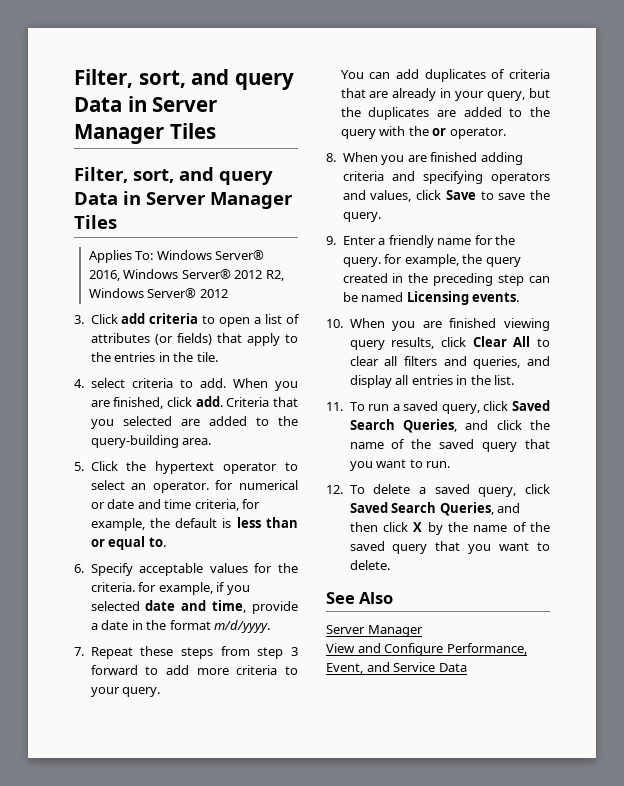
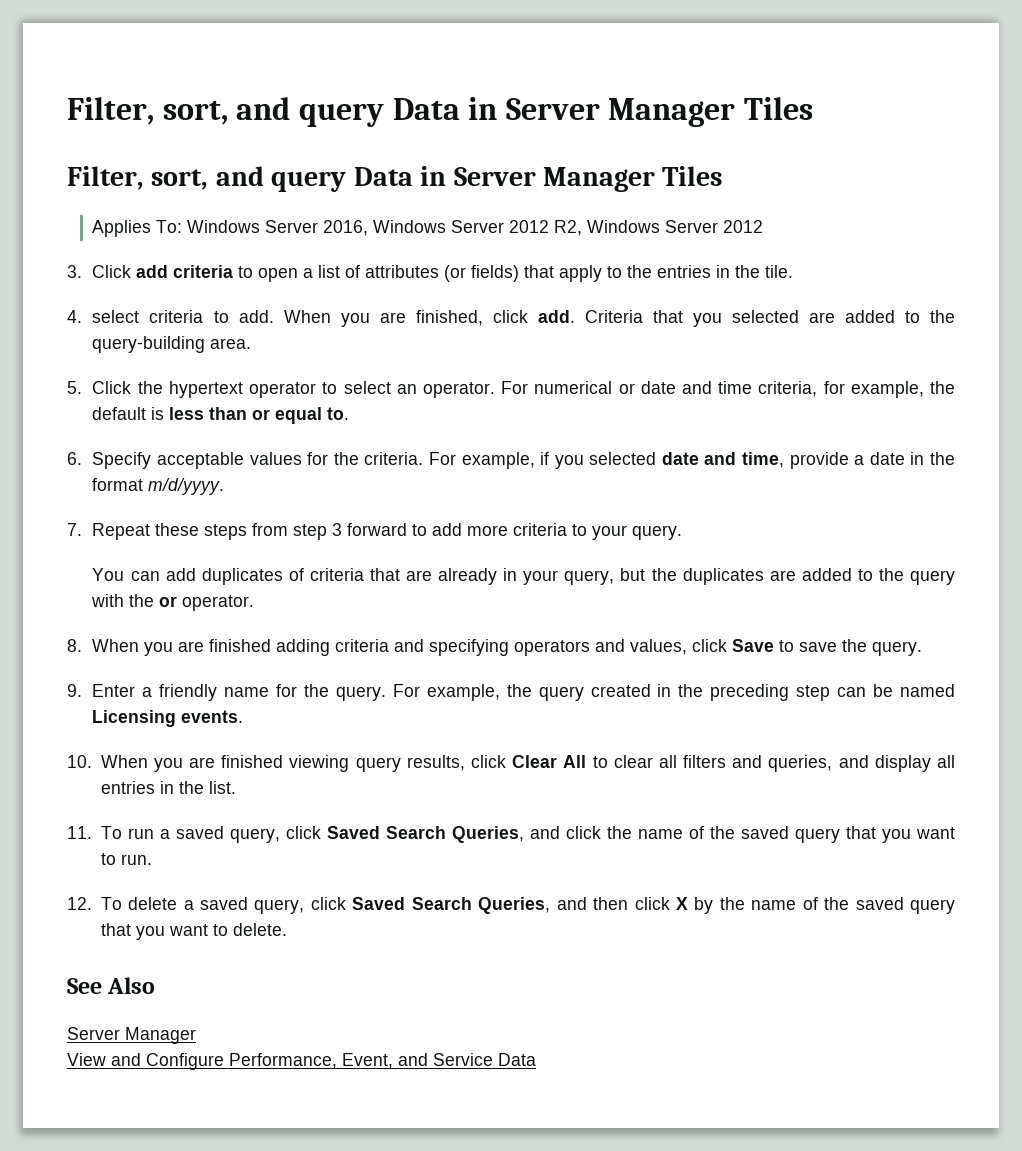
- Applies To: Windows Server® 2016, Windows Server® 2012 R2, Windows Server® 2012
+ Applies To: Windows Server 2016, Windows Server 2012 R2, Windows Server 2012
- 5. Click the hypertext operator to select an operator. for numerical or date and time criteria, for example, the default is less than or equal to.
+ 5. Click the hypertext operator to select an operator. For numerical or date and time criteria, for example, the default is less than or equal to.
- 6. Specify acceptable values for the criteria. for example, if you selected date and time, provide a date in the format m/d/yyyy.
+ 6. Specify acceptable values for the criteria. For example, if you selected date and time, provide a date in the format m/d/yyyy.
- 9. Enter a friendly name for the query. for example, the query created in the preceding step can be named Licensing events.
+ 9. Enter a friendly name for the query. For example, the query created in the preceding step can be named Licensing events.

